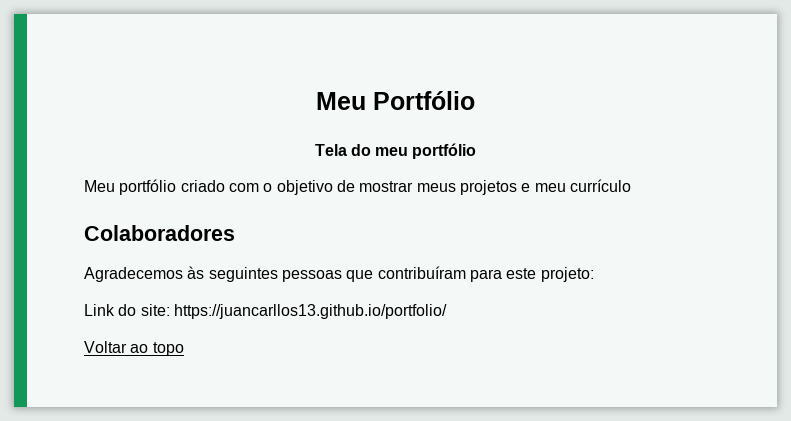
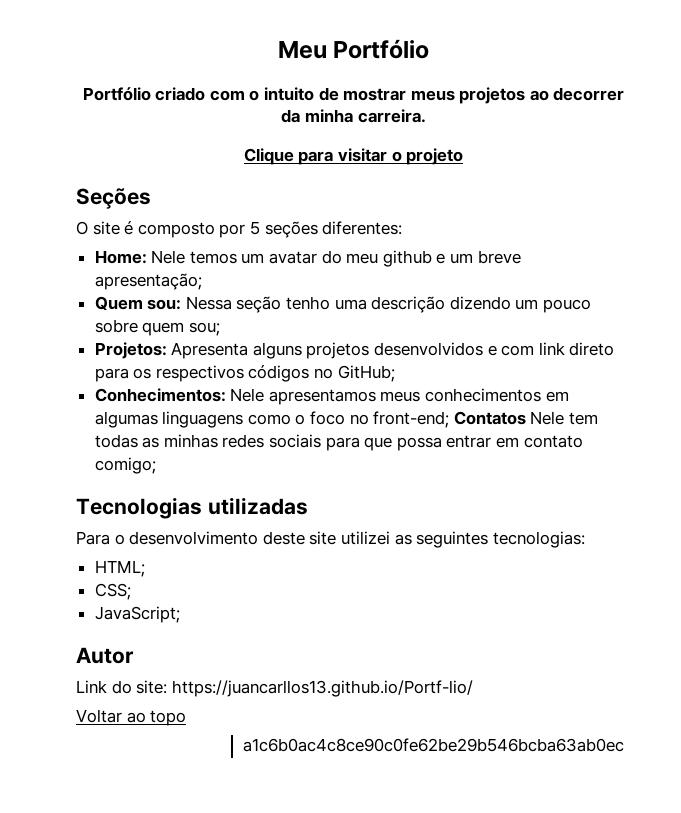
- Tela do meu portfólio
- Meu portfólio criado com o objetivo de mostrar meus projetos e meu currículo
- Colaboradores
- Agradecemos às seguintes pessoas que contribuíram para este projeto:
+ Portfólio criado com o intuito de mostrar meus projetos ao decorrer da minha carreira.
+ Clique para visitar o projeto
+ Seções
+ O site é composto por 5 seções diferentes:
+ Home: Nele temos um avatar do meu github e um breve apresentação;
+ Quem sou: Nessa seção tenho uma descrição dizendo um pouco sobre quem sou;
+ Projetos: Apresenta alguns projetos desenvolvidos e com link direto para os respectivos códigos no GitHub;
+ Conhecimentos: Nele apresentamos meus conhecimentos em algumas linguagens como o foco no front-end; Contatos Nele tem todas as minhas redes sociais para que possa entrar em contato comigo;
+ Tecnologias utilizadas
+ Para o desenvolvimento deste site utilizei as seguintes tecnologias:
+ HTML;
+ CSS;
+ JavaScript;
+ Autor
- Link do site: https://juancarllos13.github.io/portfolio/
+ Link do site: https://juancarllos13.github.io/Portf-lio/
+ a1c6b0ac4c8ce90c0fe62be29b546bcba63ab0ec

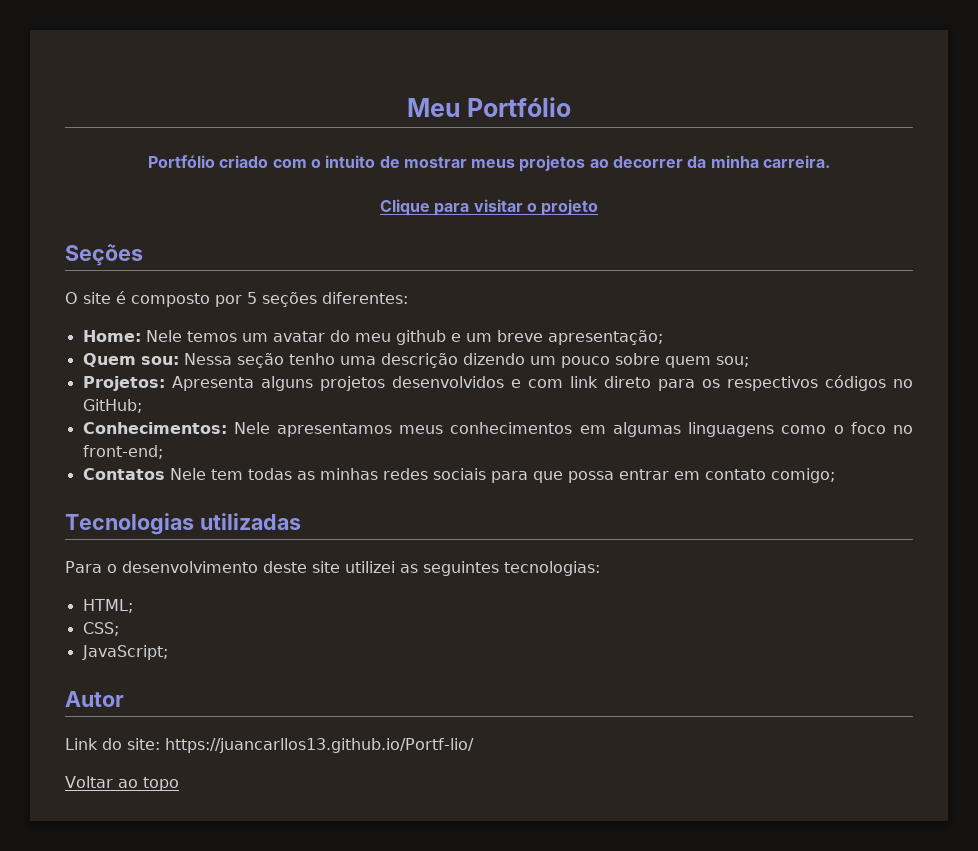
- Conhecimentos: Nele apresentamos meus conhecimentos em algumas linguagens como o foco no front-end; Contatos Nele tem todas as minhas redes sociais para que possa entrar em contato comigo;
+ Conhecimentos: Nele apresentamos meus conhecimentos em algumas linguagens como o foco no front-end;
+ Contatos Nele tem todas as minhas redes sociais para que possa entrar em contato comigo;
- a1c6b0ac4c8ce90c0fe62be29b546bcba63ab0ec

